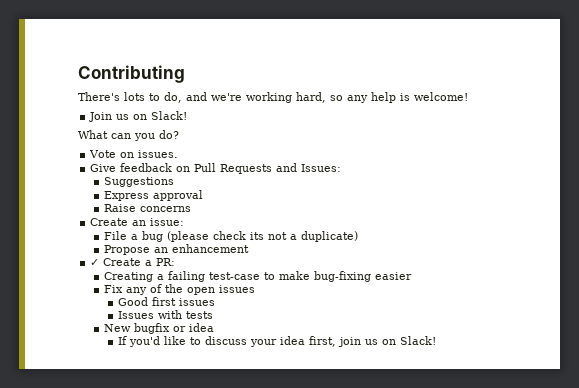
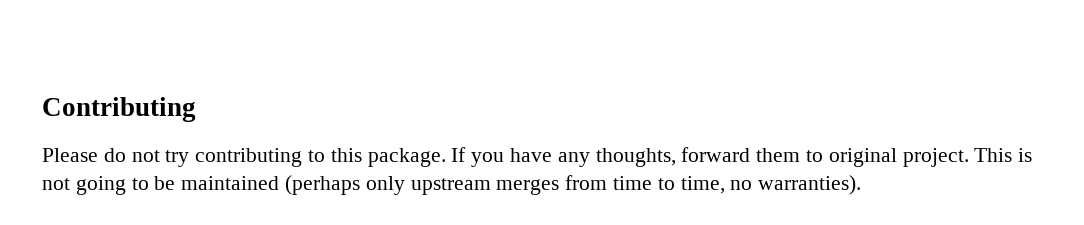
- There's lots to do, and we're working hard, so any help is welcome!
- Join us on Slack!
- What can you do?
- Vote on issues.
- Give feedback on Pull Requests and Issues:
- Suggestions
- Express approval
- Raise concerns
- Create an issue:
- File a bug (please check its not a duplicate)
- Propose an enhancement
- ✓ Create a PR:
- Creating a failing test-case to make bug-fixing easier
- Fix any of the open issues
- Good first issues
- Issues with tests
- New bugfix or idea
- If you'd like to discuss your idea first, join us on Slack!
+ Please do not try contributing to this package. If you have any thoughts, forward them to original project. This is not going to be maintained (perhaps only upstream merges from time to time, no warranties).

